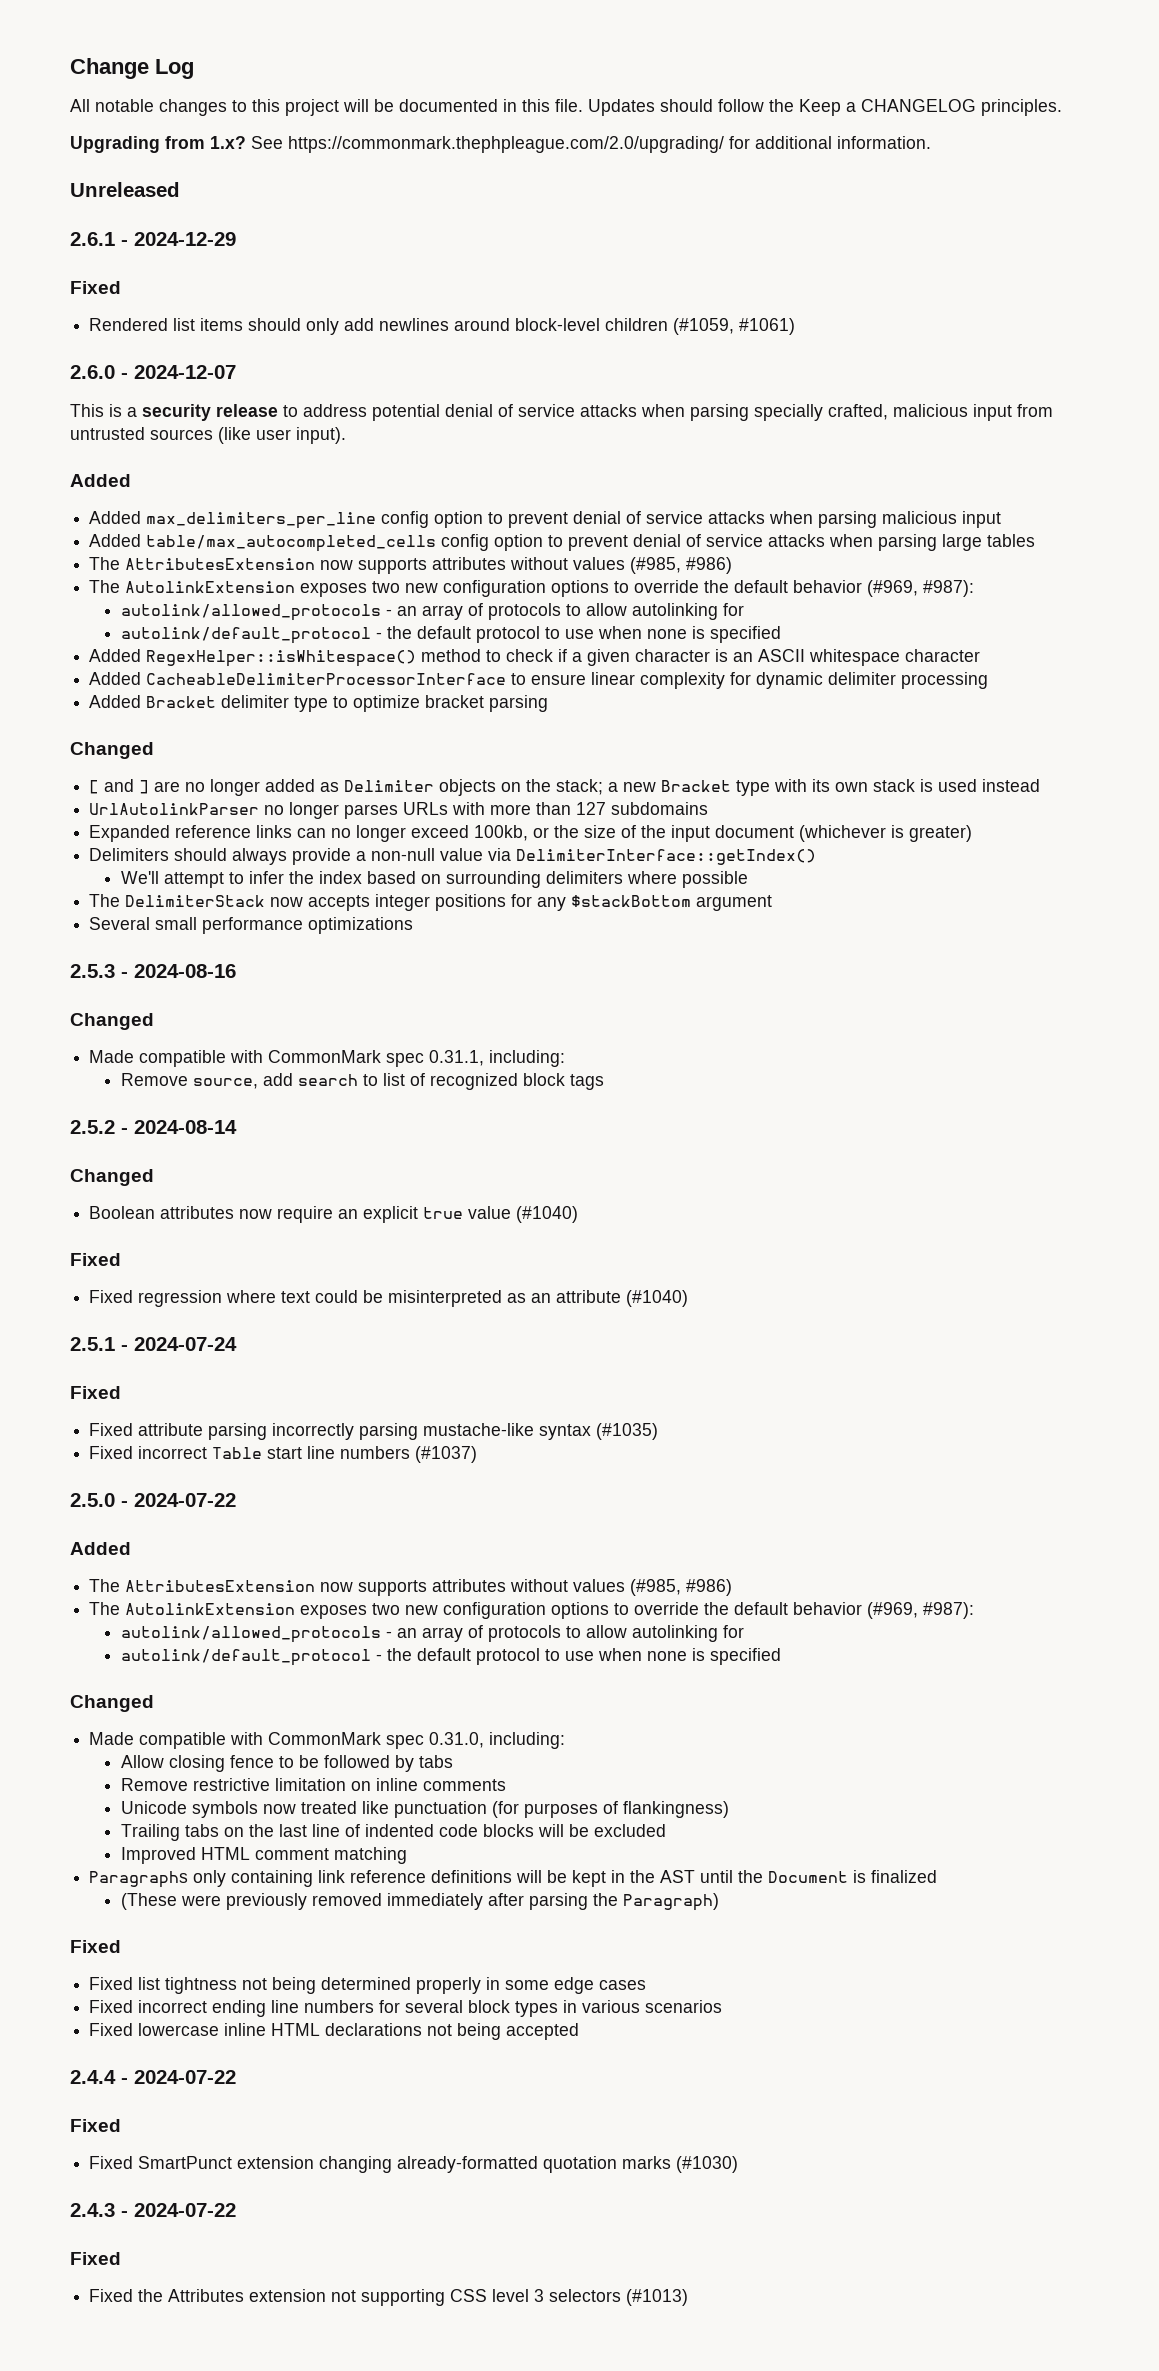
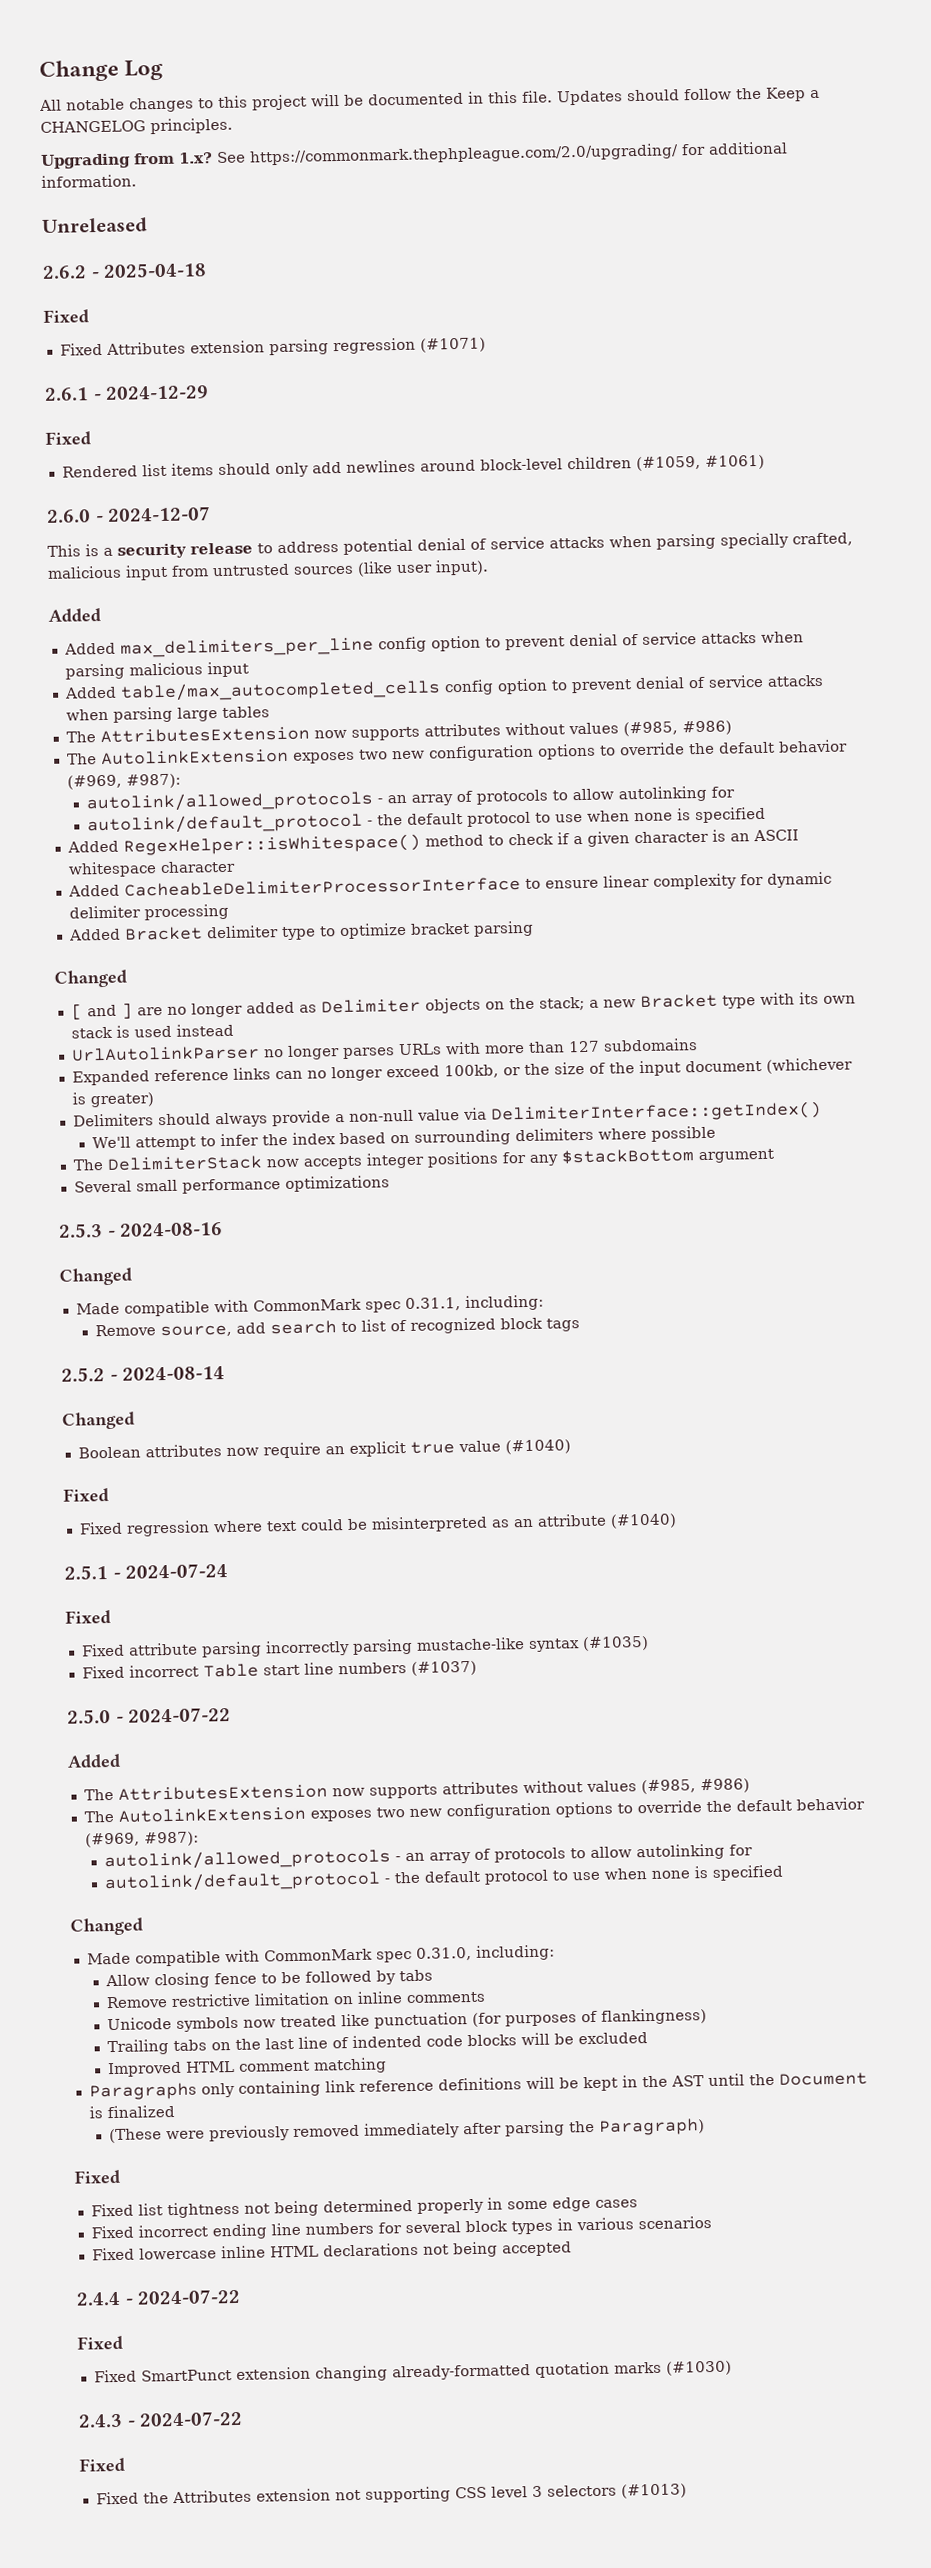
+ 2.6.2 - 2025-04-18
+ Fixed
+ Fixed Attributes extension parsing regression (#1071)

